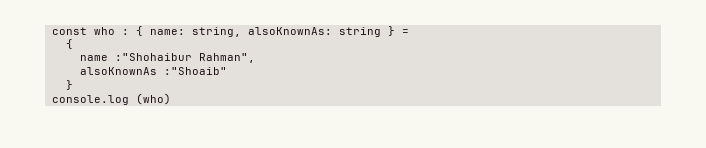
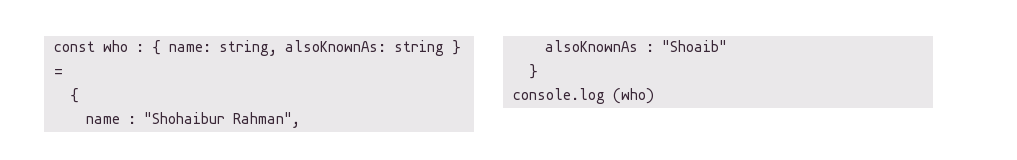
- name :"Shohaibur Rahman",
+ name : "Shohaibur Rahman",
- alsoKnownAs :"Shoaib"
+ alsoKnownAs : "Shoaib"

